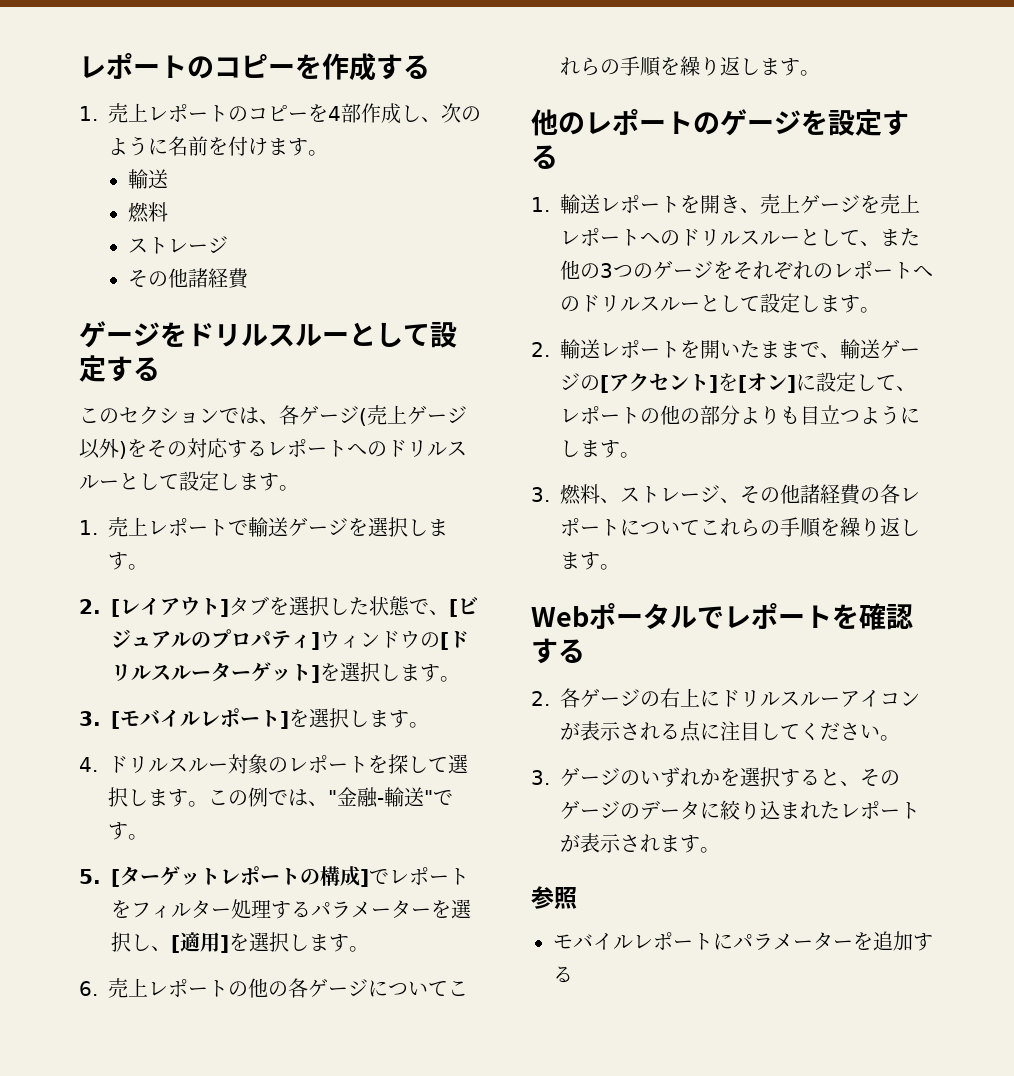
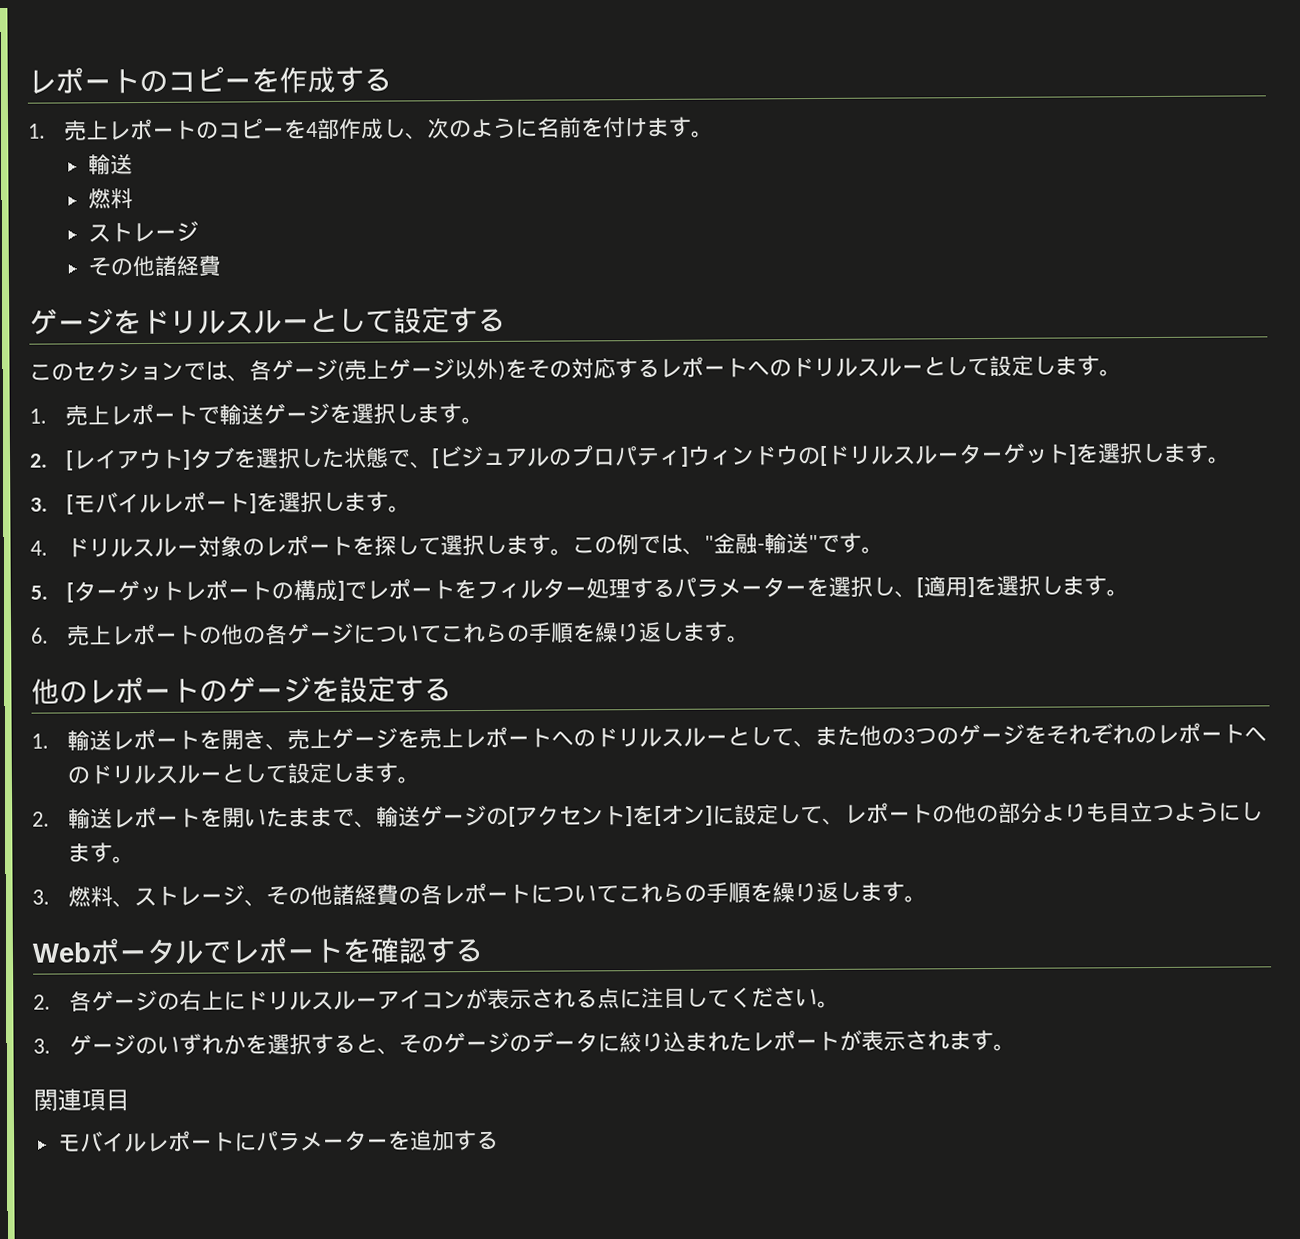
- 参照
+ 関連項目

